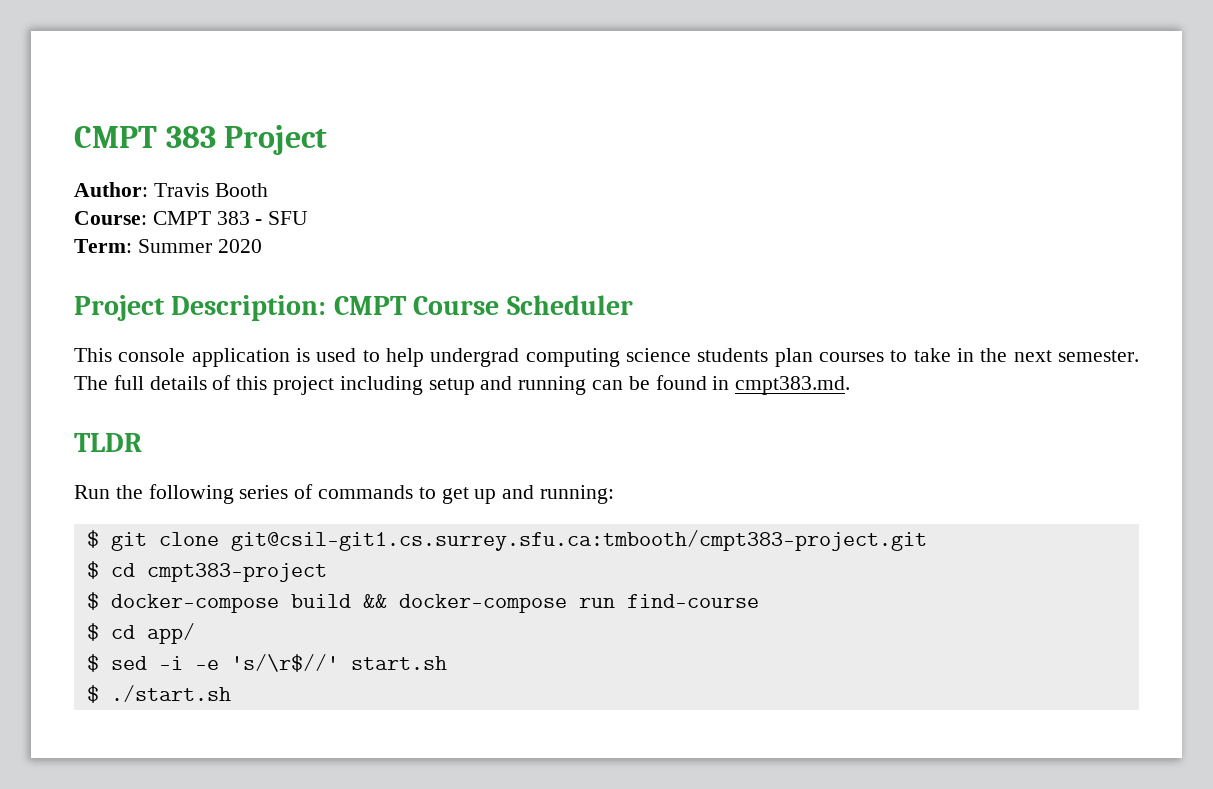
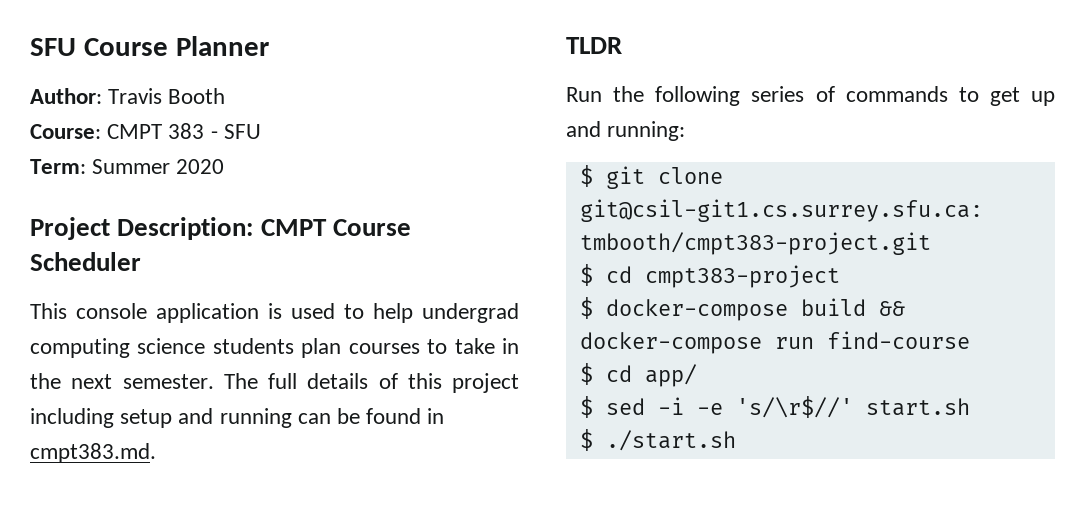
- CMPT 383 Project
+ SFU Course Planner

